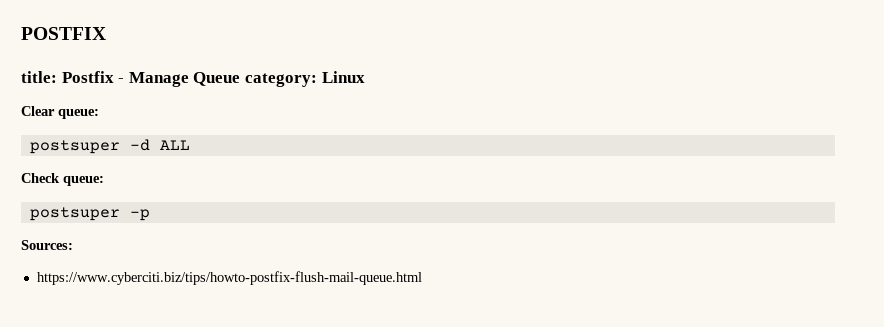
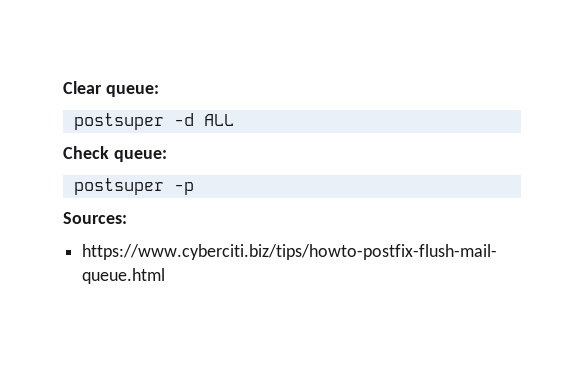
- POSTFIX
- title: Postfix - Manage Queue category: Linux

